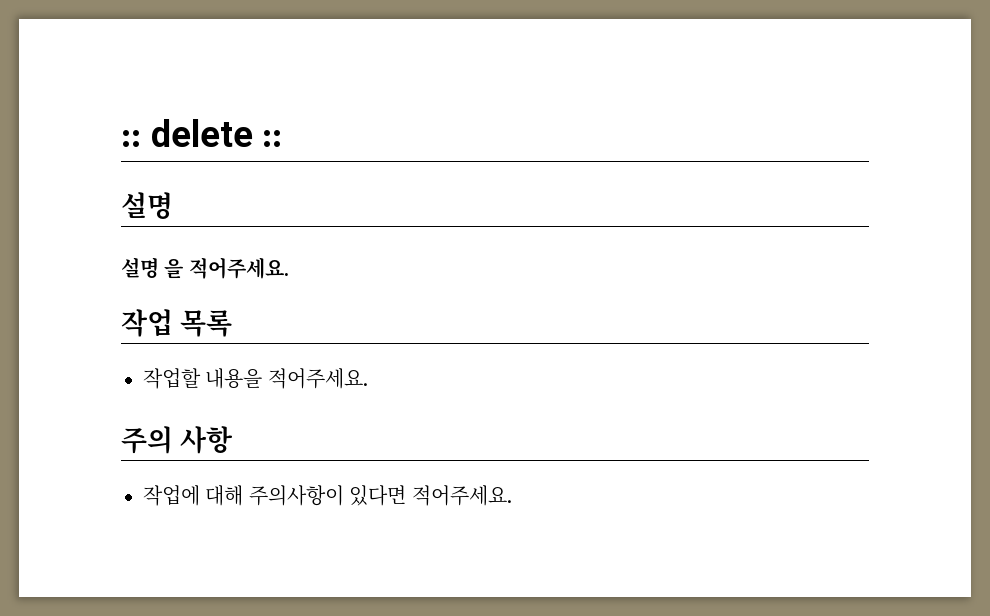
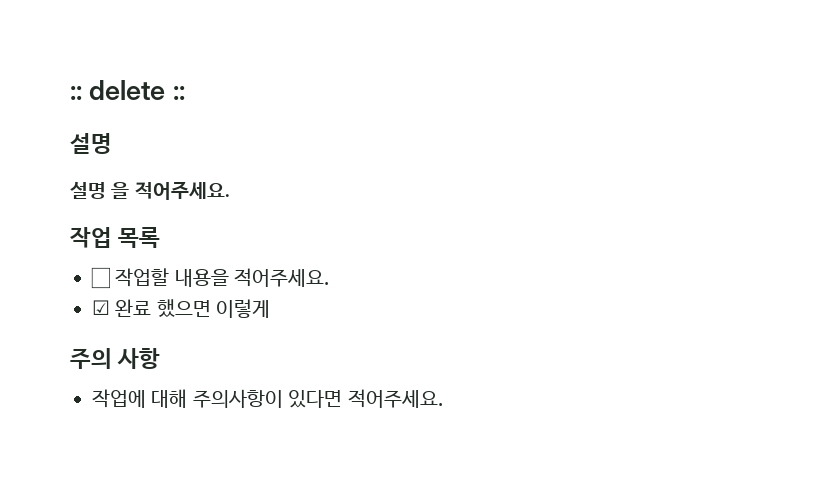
- 작업할 내용을 적어주세요.
+ ☐ 작업할 내용을 적어주세요.
+ ☑ 완료 했으면 이렇게

